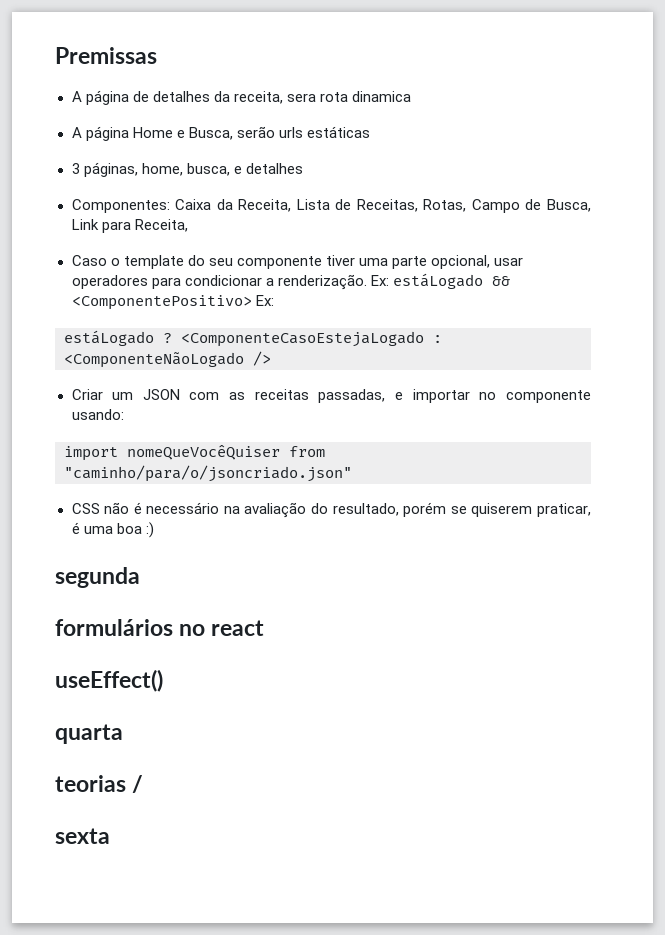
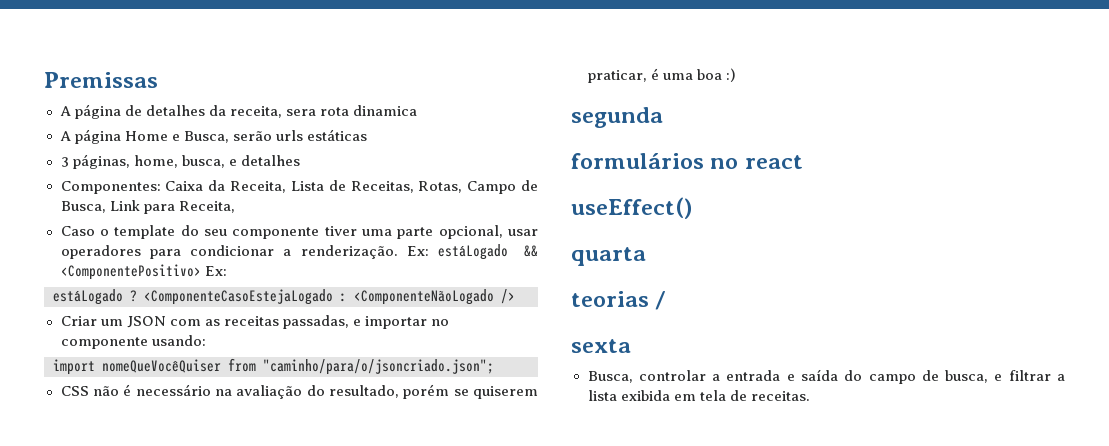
- import nomeQueVocêQuiser from "caminho/para/o/jsoncriado.json"
+ import nomeQueVocêQuiser from "caminho/para/o/jsoncriado.json";
+ Busca, controlar a entrada e saída do campo de busca, e filtrar a lista exibida em tela de receitas.

